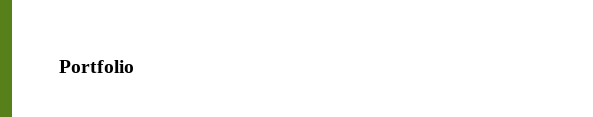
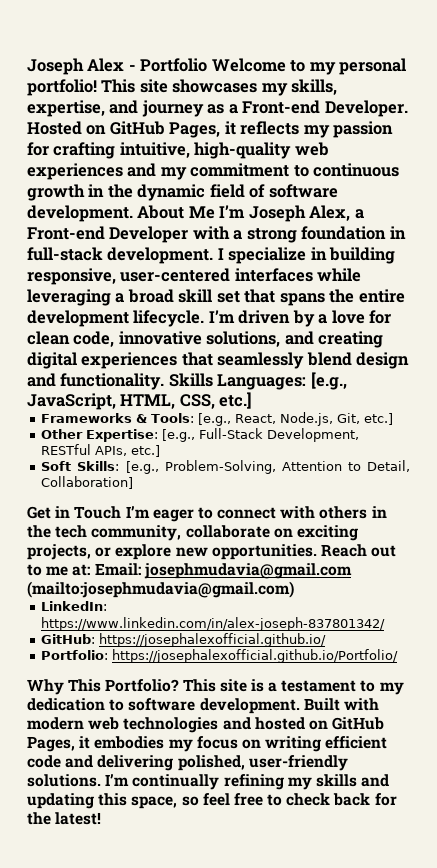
- Portfolio
+ Joseph Alex - Portfolio Welcome to my personal portfolio! This site showcases my skills, expertise, and journey as a Front-end Developer. Hosted on GitHub Pages, it reflects my passion for crafting intuitive, high-quality web experiences and my commitment to continuous growth in the dynamic field of software development. About Me I’m Joseph Alex, a Front-end Developer with a strong foundation in full-stack development. I specialize in building responsive, user-centered interfaces while leveraging a broad skill set that spans the entire development lifecycle. I’m driven by a love for clean code, innovative solutions, and creating digital experiences that seamlessly blend design and functionality. Skills Languages: [e.g., JavaScript, HTML, CSS, etc.]
+ Frameworks & Tools: [e.g., React, Node.js, Git, etc.]
+ Other Expertise: [e.g., Full-Stack Development, RESTful APIs, etc.]
+ Soft Skills: [e.g., Problem-Solving, Attention to Detail, Collaboration]
+ Get in Touch I’m eager to connect with others in the tech community, collaborate on exciting projects, or explore new opportunities. Reach out to me at: Email: josephmudavia@gmail.com (mailto:josephmudavia@gmail.com)
+ LinkedIn: https://www.linkedin.com/in/alex-joseph-837801342/
+ GitHub: https://josephalexofficial.github.io/
+ Portfolio: https://josephalexofficial.github.io/Portfolio/
+ Why This Portfolio? This site is a testament to my dedication to software development. Built with modern web technologies and hosted on GitHub Pages, it embodies my focus on writing efficient code and delivering polished, user-friendly solutions. I’m continually refining my skills and updating this space, so feel free to check back for the latest!

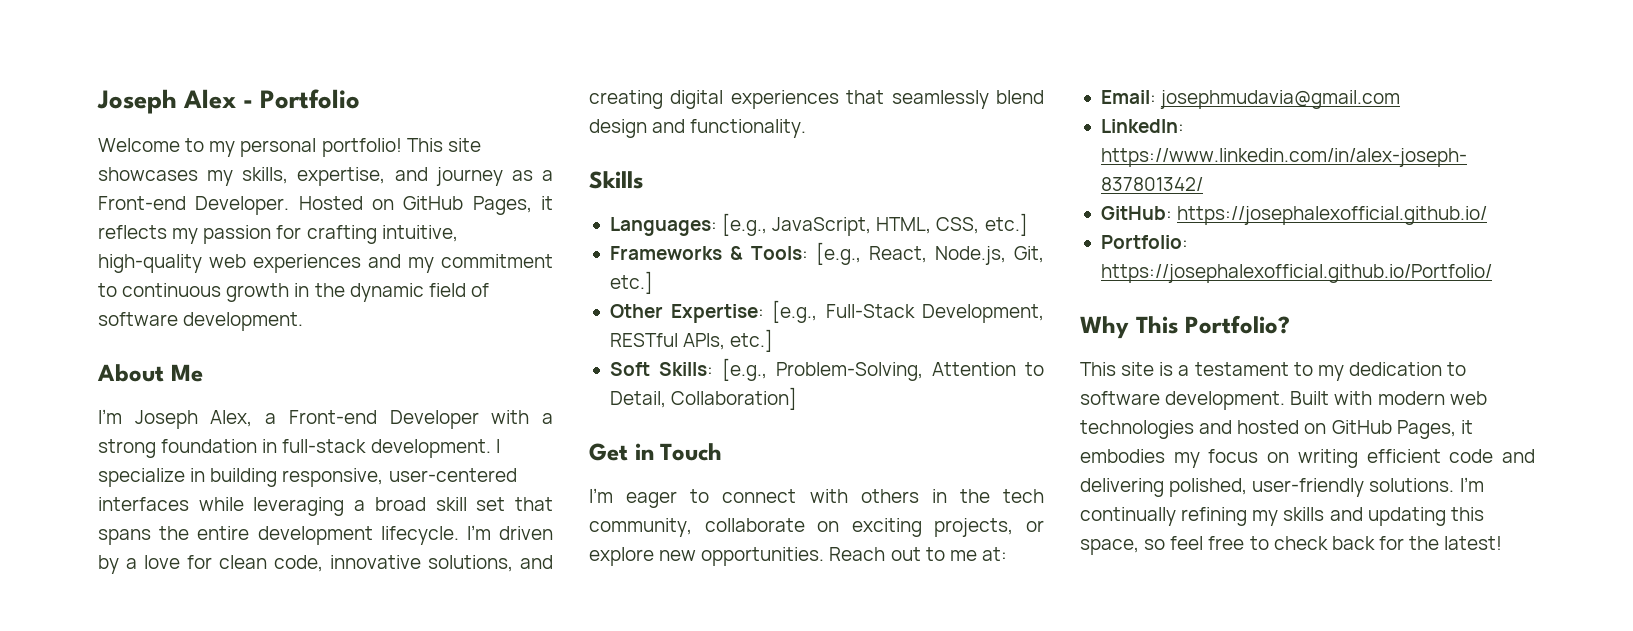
- Joseph Alex - Portfolio Welcome to my personal portfolio!
+ Joseph Alex - Portfolio
+ Welcome to my personal portfolio!
- Hosted on GitHub Pages, it reflects my passion for crafting intuitive, high-quality web experiences and my commitment to continuous growth in the dynamic field of software development. About Me I’m Joseph Alex, a Front-end Developer with a strong foundation in full-stack development.
+ Hosted on GitHub Pages, it reflects my passion for crafting intuitive, high-quality web experiences and my commitment to continuous growth in the dynamic field of software development.
+ About Me
+ I’m Joseph Alex, a Front-end Developer with a strong foundation in full-stack development.
- I’m driven by a love for clean code, innovative solutions, and creating digital experiences that seamlessly blend design and functionality. Skills Languages: [e.g., JavaScript, HTML, CSS, etc.]
+ I’m driven by a love for clean code, innovative solutions, and creating digital experiences that seamlessly blend design and functionality.
+ Skills
+ Languages: [e.g., JavaScript, HTML, CSS, etc.]
- Get in Touch I’m eager to connect with others in the tech community, collaborate on exciting projects, or explore new opportunities.
+ Get in Touch
+ I’m eager to connect with others in the tech community, collaborate on exciting projects, or explore new opportunities.
- Reach out to me at: Email: josephmudavia@gmail.com (mailto:josephmudavia@gmail.com)
+ Reach out to me at:
+ Email: josephmudavia@gmail.com
- Why This Portfolio? This site is a testament to my dedication to software development.
+ Why This Portfolio?
+ This site is a testament to my dedication to software development.

